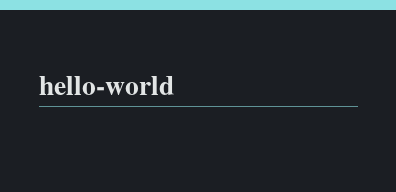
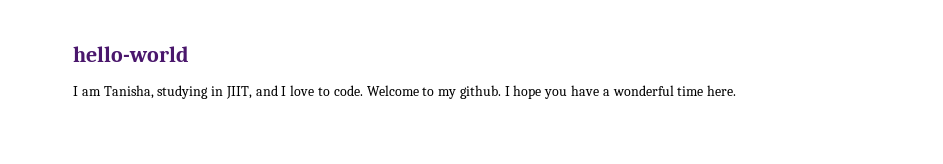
+ I am Tanisha, studying in JIIT, and I love to code. Welcome to my github. I hope you have a wonderful time here.

